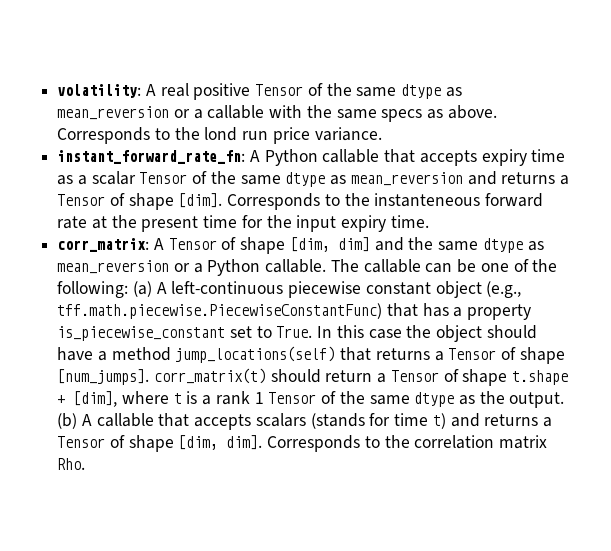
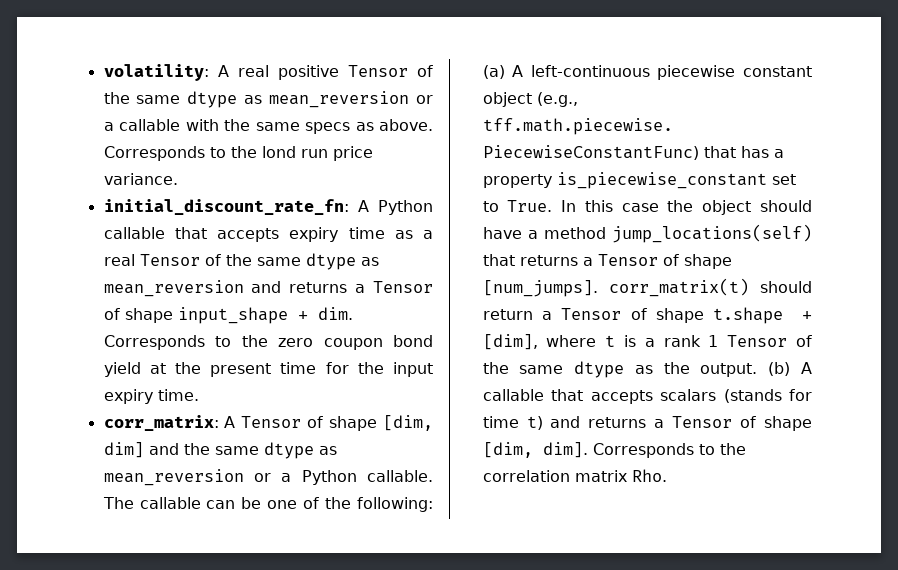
- instant_forward_rate_fn: A Python callable that accepts expiry time as a scalar Tensor of the same dtype as mean_reversion and returns a Tensor of shape [dim]. Corresponds to the instanteneous forward rate at the present time for the input expiry time.
+ initial_discount_rate_fn: A Python callable that accepts expiry time as a real Tensor of the same dtype as mean_reversion and returns a Tensor of shape input_shape + dim. Corresponds to the zero coupon bond yield at the present time for the input expiry time.

